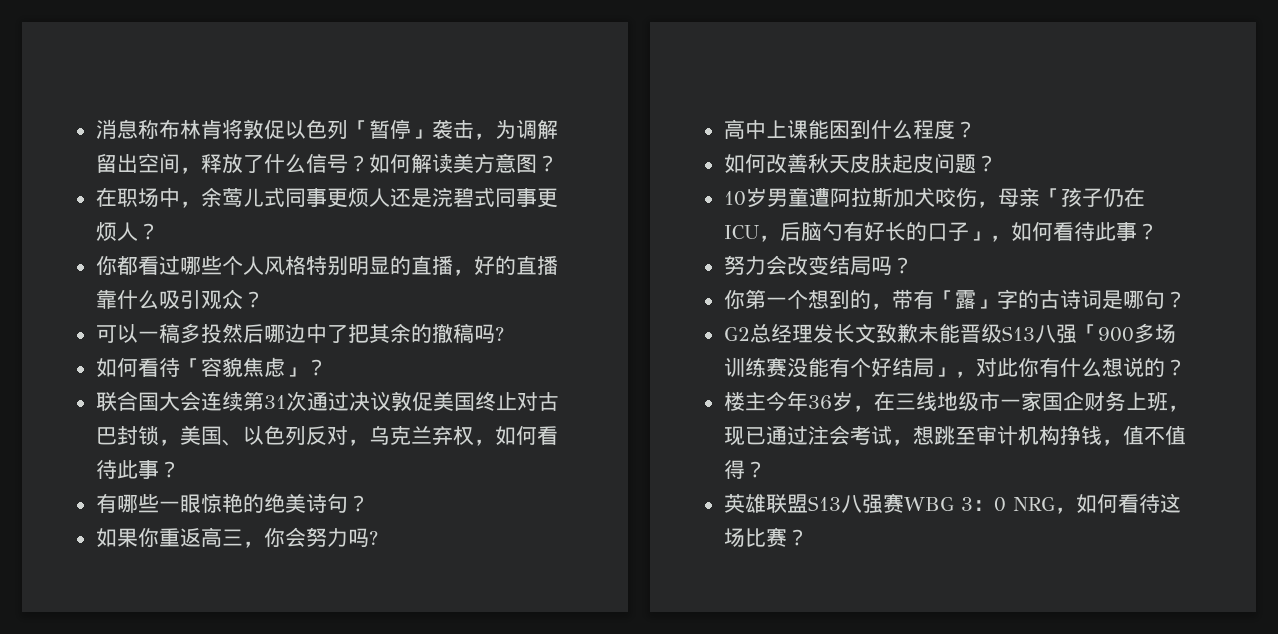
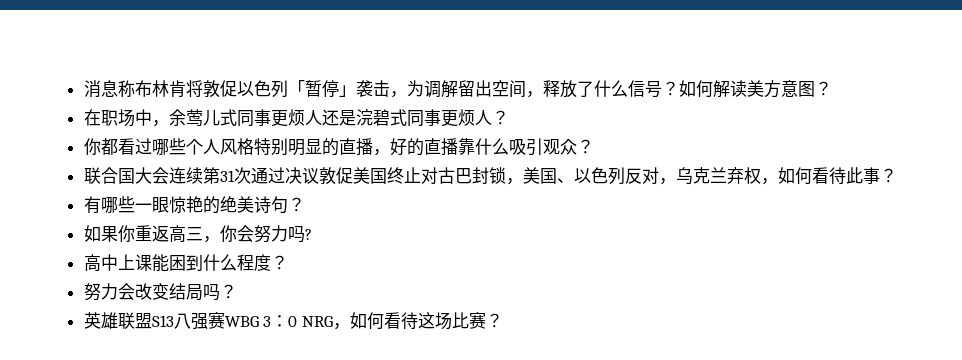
- 可以一稿多投然后哪边中了把其余的撤稿吗?
- 如何看待「容貌焦虑」？
- 如何改善秋天皮肤起皮问题？
- 10岁男童遭阿拉斯加犬咬伤，母亲「孩子仍在ICU，后脑勺有好长的口子」，如何看待此事？
- 你第一个想到的，带有「露」字的古诗词是哪句？
- G2总经理发长文致歉未能晋级S13八强「900多场训练赛没能有个好结局」，对此你有什么想说的？
- 楼主今年36岁，在三线地级市一家国企财务上班，现已通过注会考试，想跳至审计机构挣钱，值不值得？

